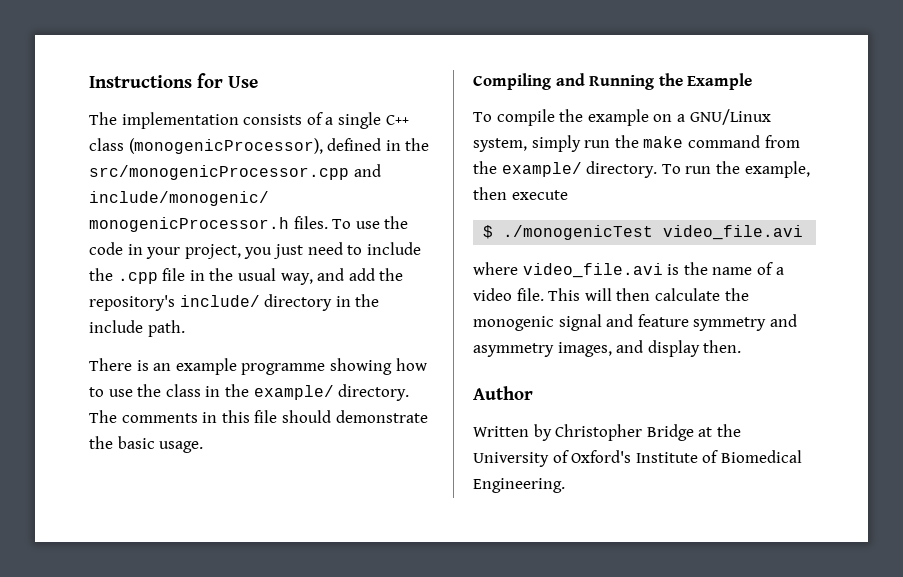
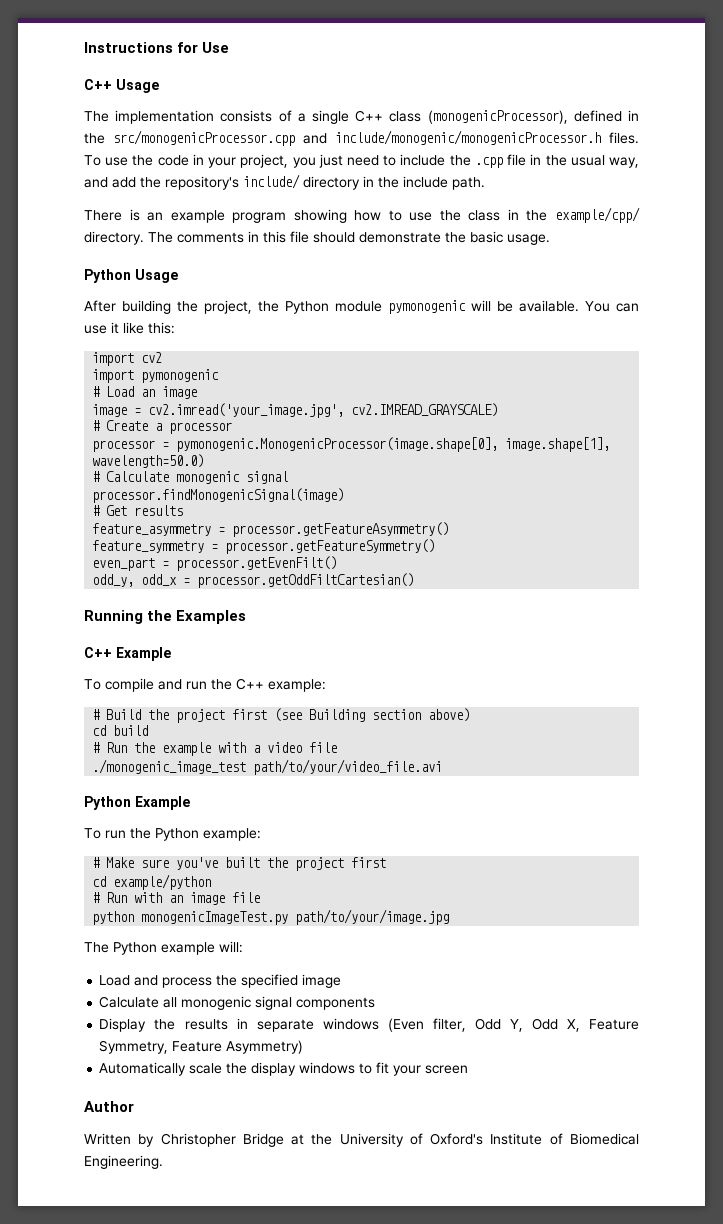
+ C++ Usage
- There is an example programme showing how to use the class in the example/ directory.
+ There is an example program showing how to use the class in the example/cpp/ directory.
- Compiling and Running the Example
- To compile the example on a GNU/Linux system, simply run the make command from the example/ directory. To run the example, then execute
- $ ./monogenicTest video_file.avi
- where video_file.avi is the name of a video file. This will then calculate the monogenic signal and feature symmetry and asymmetry images, and display then.
+ Python Usage
+ After building the project, the Python module pymonogenic will be available. You can use it like this:
+ import cv2
+ import pymonogenic
+ # Load an image
+ image = cv2.imread('your_image.jpg', cv2.IMREAD_GRAYSCALE)
+ # Create a processor
+ processor = pymonogenic.MonogenicProcessor(image.shape[0], image.shape[1], wavelength=50.0)
+ # Calculate monogenic signal
+ processor.findMonogenicSignal(image)
+ # Get results
+ feature_asymmetry = processor.getFeatureAsymmetry()
+ feature_symmetry = processor.getFeatureSymmetry()
+ even_part = processor.getEvenFilt()
+ odd_y, odd_x = processor.getOddFiltCartesian()
+ Running the Examples
+ C++ Example
+ To compile and run the C++ example:
+ # Build the project first (see Building section above)
+ cd build
+ # Run the example with a video file
+ ./monogenic_image_test path/to/your/video_file.avi
+ Python Example
+ To run the Python example:
+ # Make sure you've built the project first
+ cd example/python
+ # Run with an image file
+ python monogenicImageTest.py path/to/your/image.jpg
+ The Python example will:
+ Load and process the specified image
+ Calculate all monogenic signal components
+ Display the results in separate windows (Even filter, Odd Y, Odd X, Feature Symmetry, Feature Asymmetry)
+ Automatically scale the display windows to fit your screen

